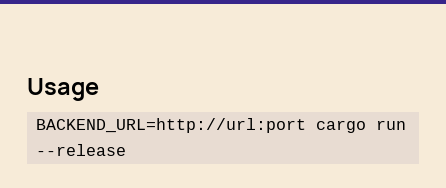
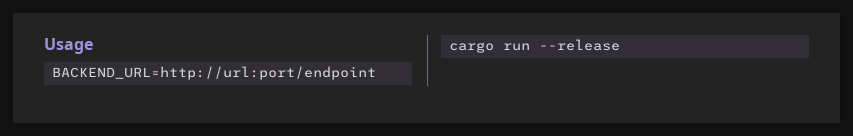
- BACKEND_URL=http://url:port cargo run --release
+ BACKEND_URL=http://url:port/endpoint cargo run --release

